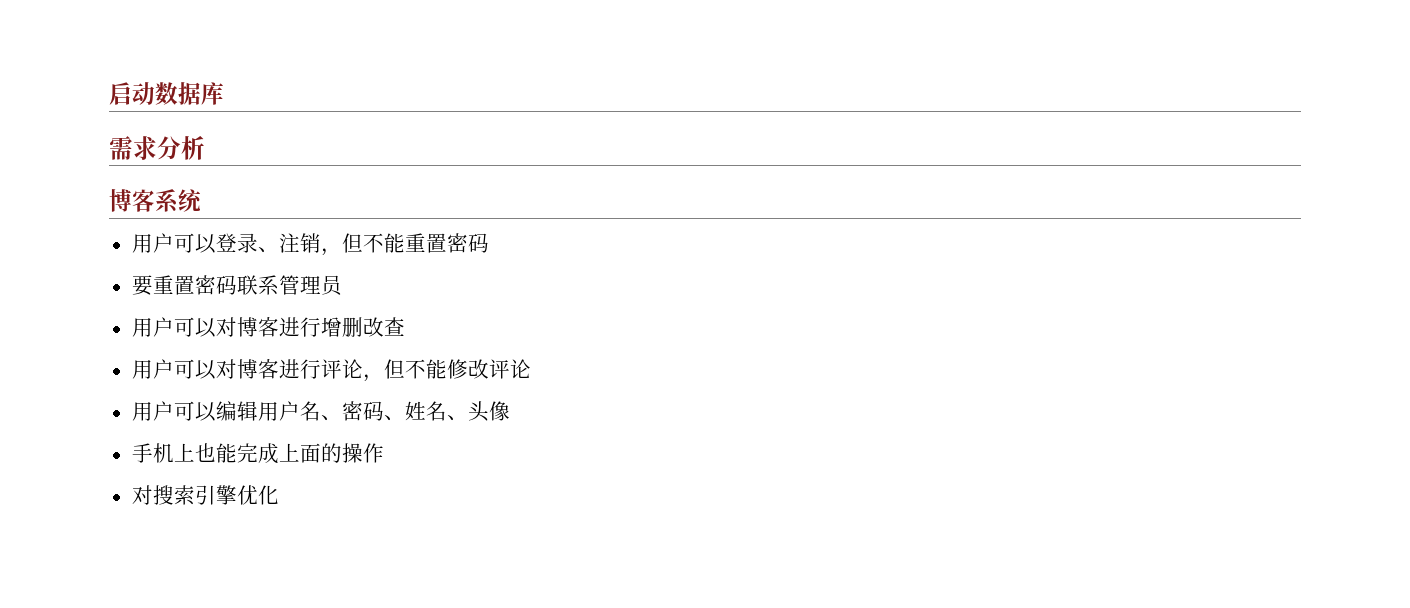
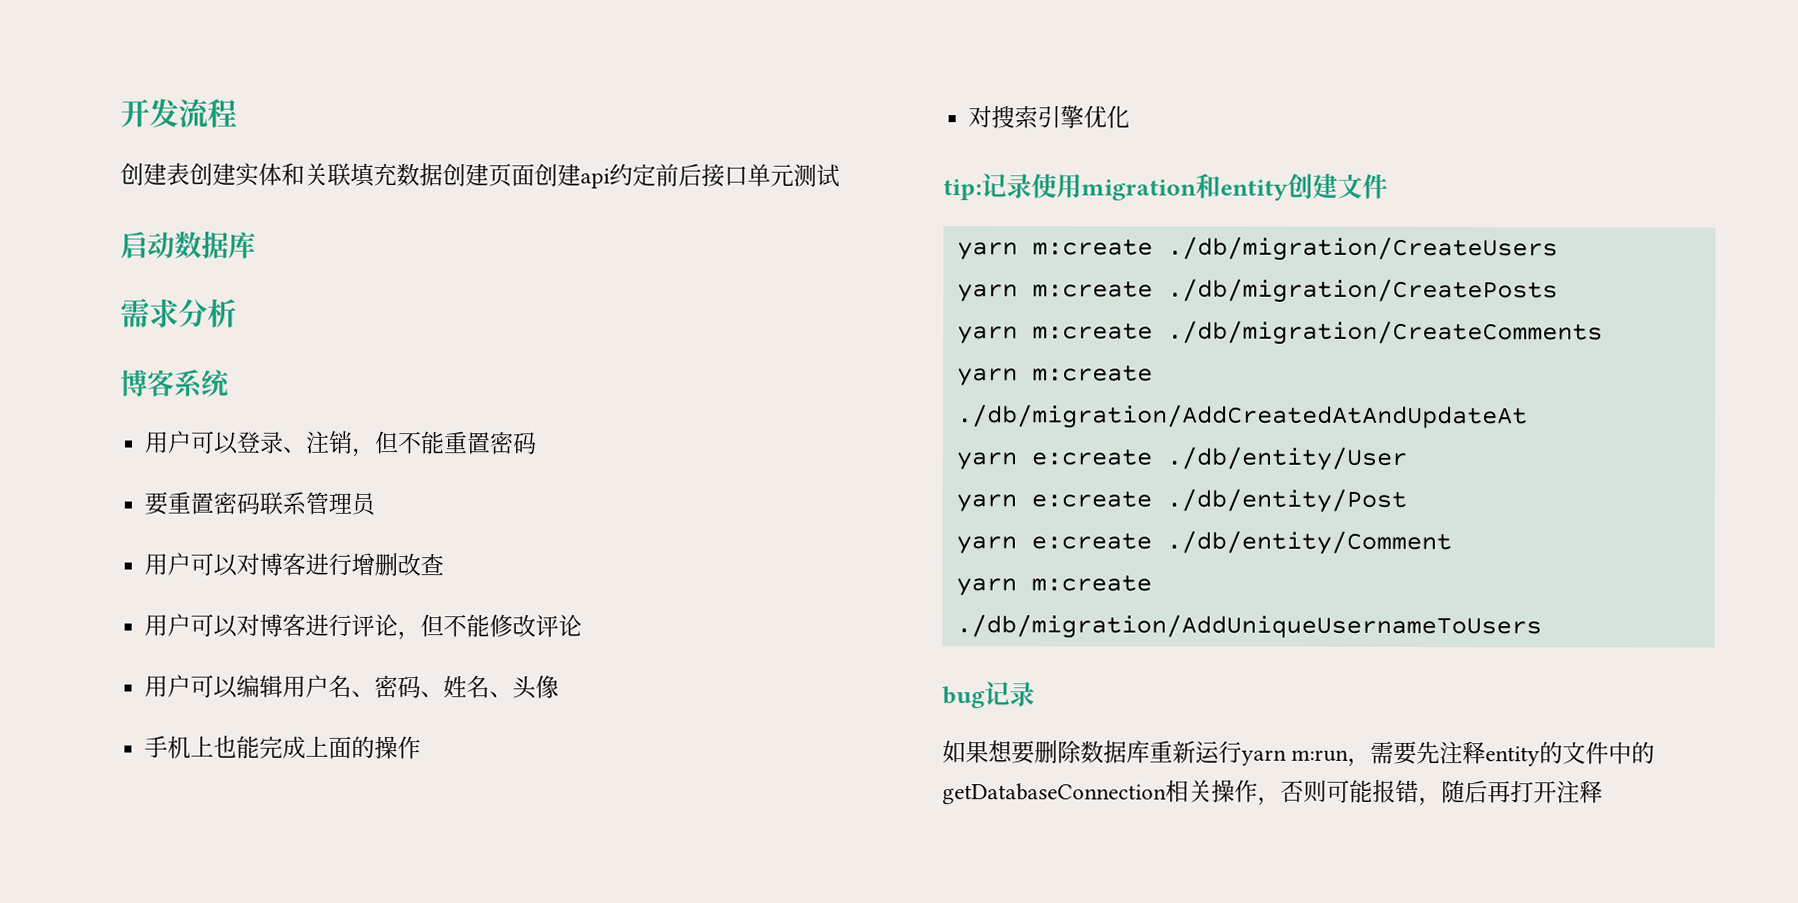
+ 开发流程
+ 创建表创建实体和关联填充数据创建页面创建api约定前后接口单元测试
+ tip:记录使用migration和entity创建文件
+ yarn m:create ./db/migration/CreateUsers
+ yarn m:create ./db/migration/CreatePosts
+ yarn m:create ./db/migration/CreateComments
+ yarn m:create ./db/migration/AddCreatedAtAndUpdateAt
+ yarn e:create ./db/entity/User
+ yarn e:create ./db/entity/Post
+ yarn e:create ./db/entity/Comment
+ yarn m:create ./db/migration/AddUniqueUsernameToUsers
+ bug记录
+ 如果想要删除数据库重新运行yarn m:run，需要先注释entity的文件中的getDatabaseConnection相关操作，否则可能报错，随后再打开注释

